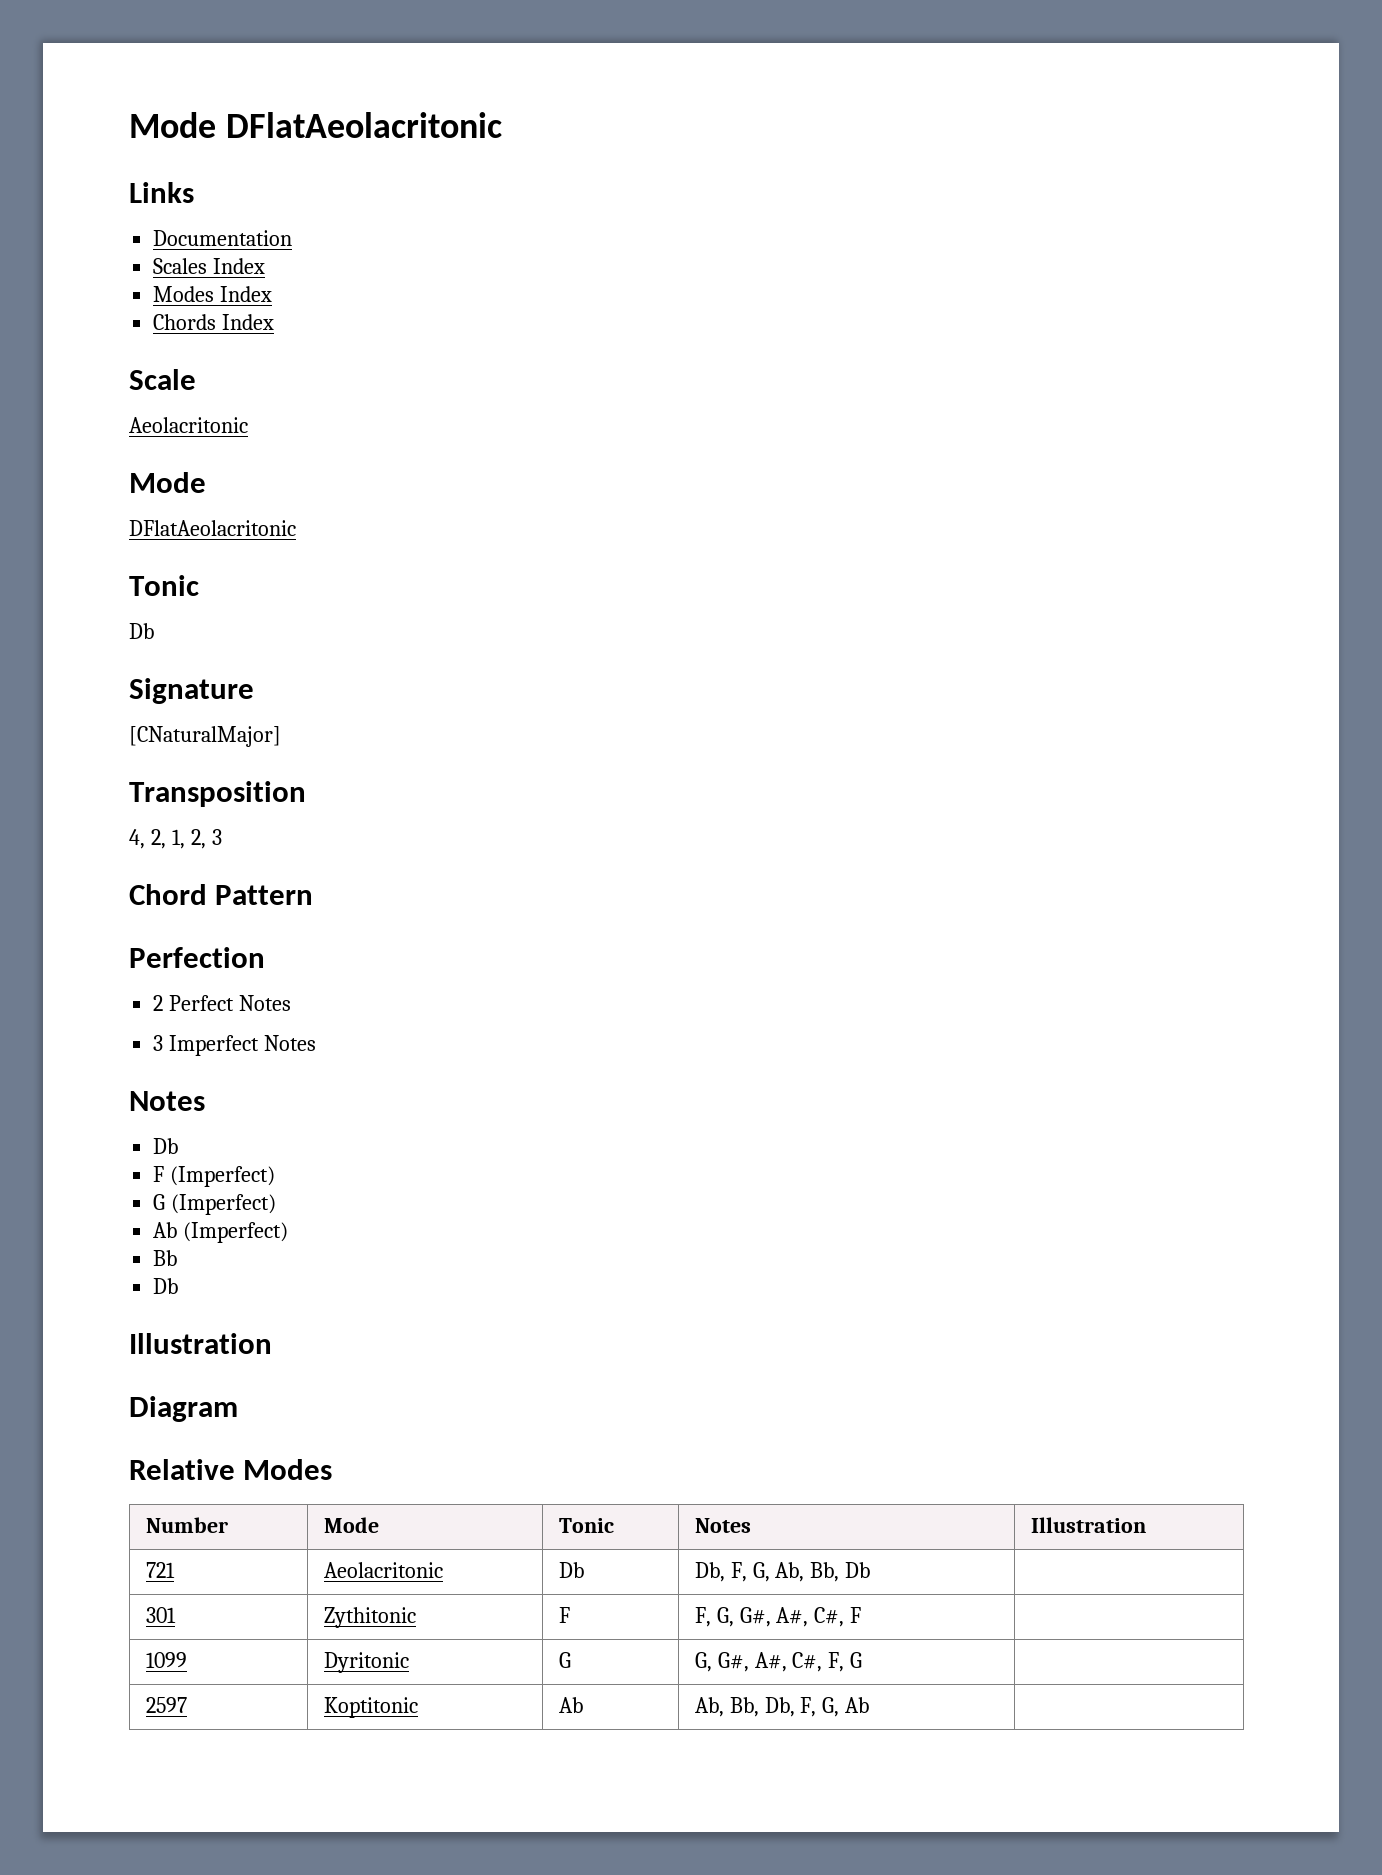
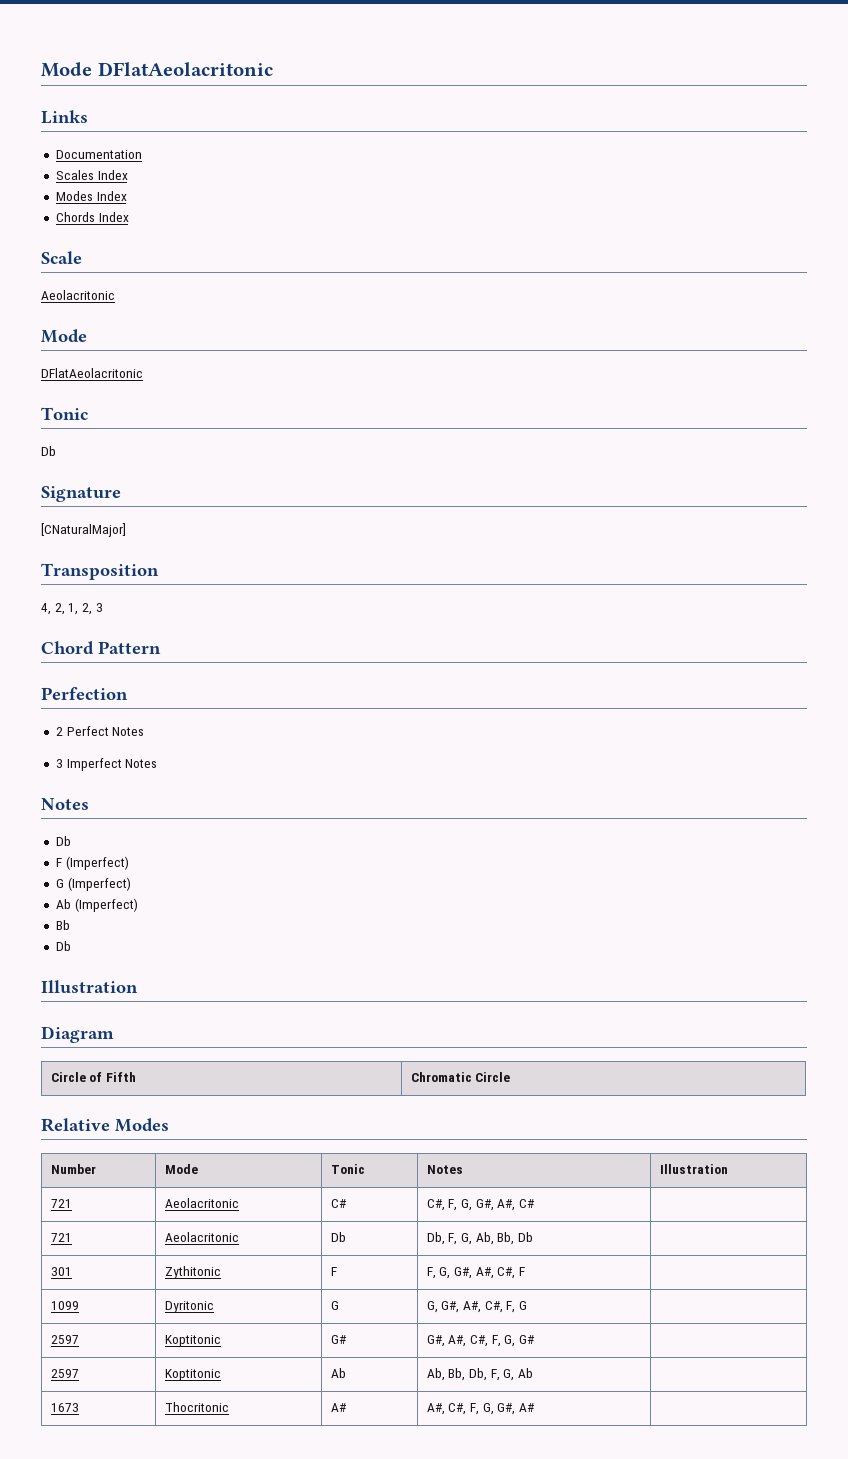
+ Circle of Fifth | Chromatic Circle
+ 721 | Aeolacritonic | C# | C#, F, G, G#, A#, C# |
+ 2597 | Koptitonic | G# | G#, A#, C#, F, G, G# |
+ 1673 | Thocritonic | A# | A#, C#, F, G, G#, A# |

